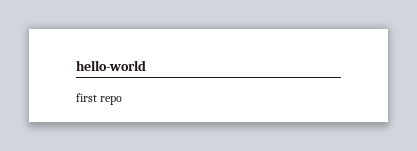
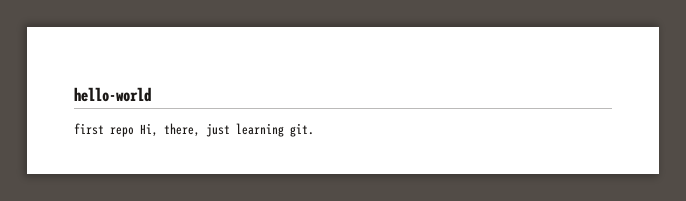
- first repo
+ first repo Hi, there, just learning git.

